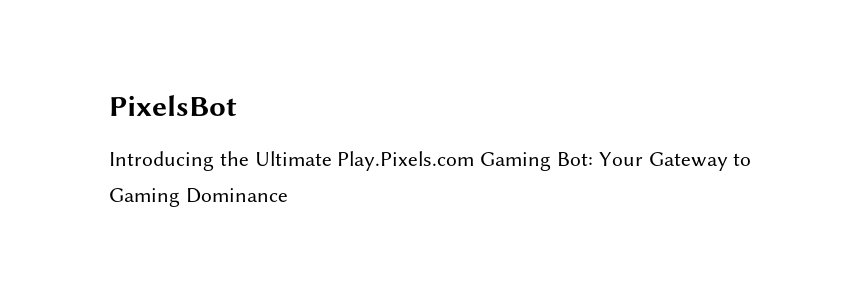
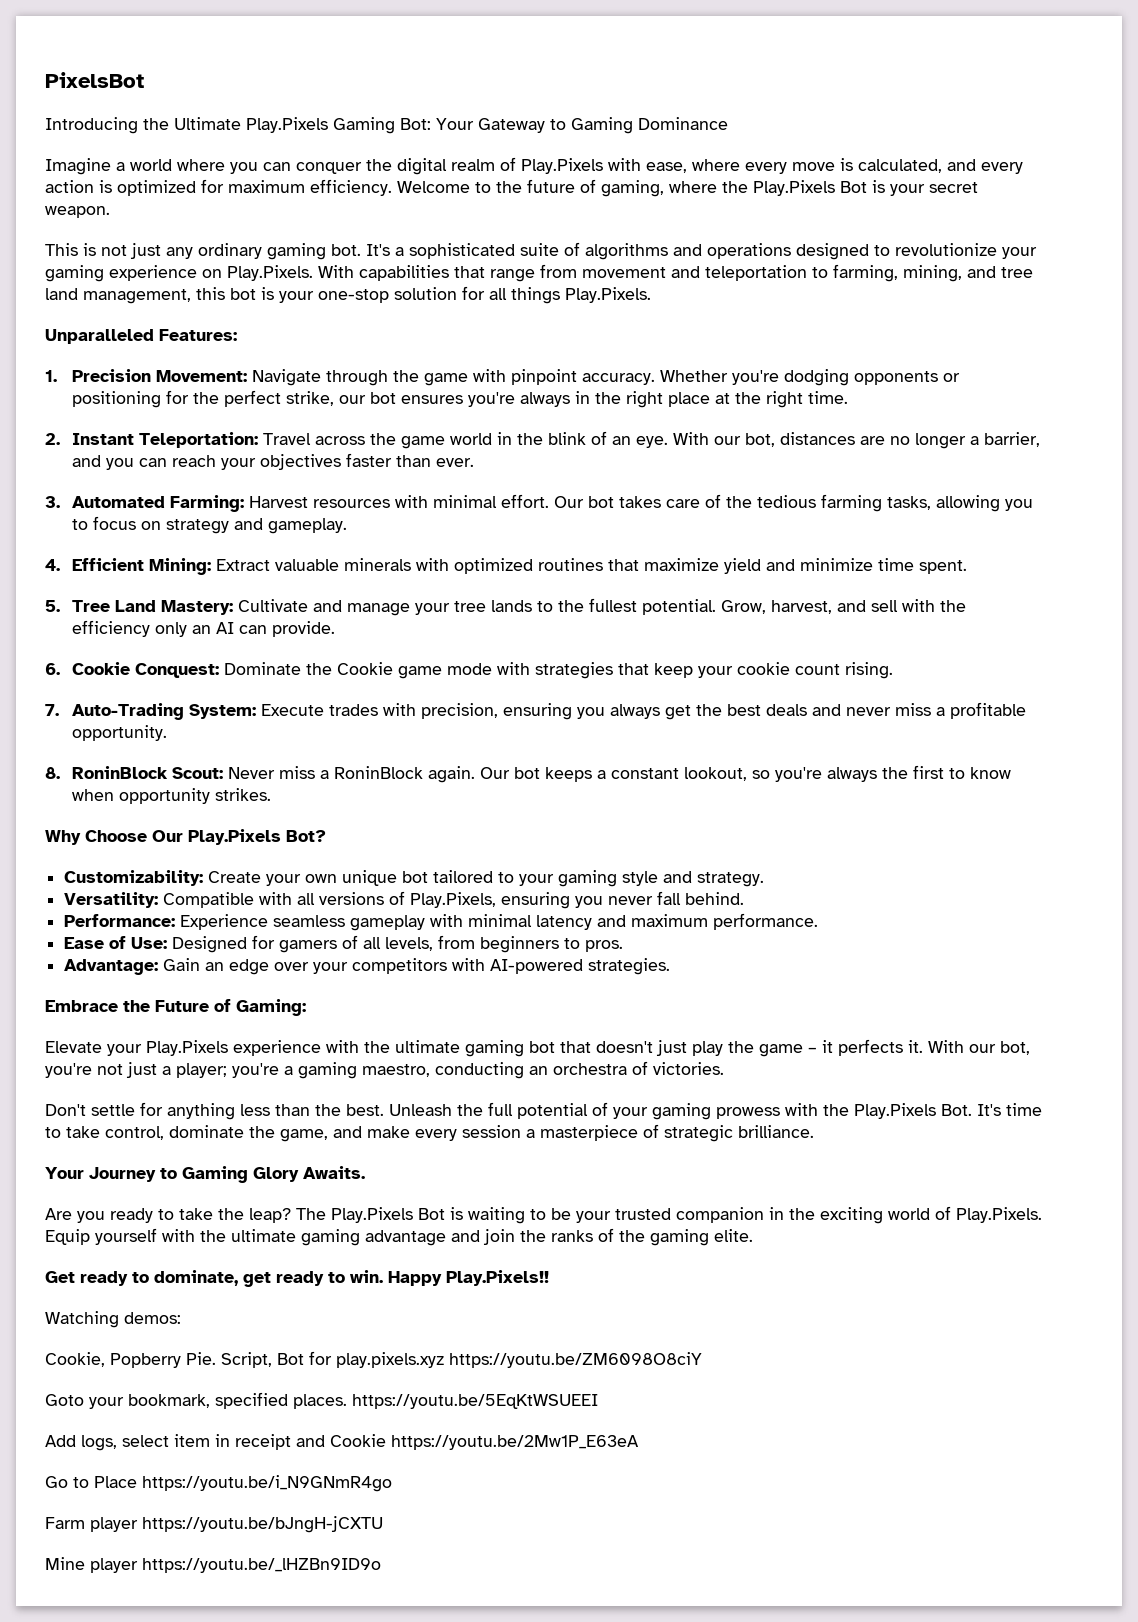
- Introducing the Ultimate Play.Pixels.com Gaming Bot: Your Gateway to Gaming Dominance
+ Introducing the Ultimate Play.Pixels Gaming Bot: Your Gateway to Gaming Dominance
+ Imagine a world where you can conquer the digital realm of Play.Pixels with ease, where every move is calculated, and every action is optimized for maximum efficiency. Welcome to the future of gaming, where the Play.Pixels Bot is your secret weapon.
+ This is not just any ordinary gaming bot. It's a sophisticated suite of algorithms and operations designed to revolutionize your gaming experience on Play.Pixels. With capabilities that range from movement and teleportation to farming, mining, and tree land management, this bot is your one-stop solution for all things Play.Pixels.
+ Unparalleled Features:
+ 1. Precision Movement: Navigate through the game with pinpoint accuracy. Whether you're dodging opponents or positioning for the perfect strike, our bot ensures you're always in the right place at the right time.
+ 2. Instant Teleportation: Travel across the game world in the blink of an eye. With our bot, distances are no longer a barrier, and you can reach your objectives faster than ever.
+ 3. Automated Farming: Harvest resources with minimal effort. Our bot takes care of the tedious farming tasks, allowing you to focus on strategy and gameplay.
+ 4. Efficient Mining: Extract valuable minerals with optimized routines that maximize yield and minimize time spent.
+ 5. Tree Land Mastery: Cultivate and manage your tree lands to the fullest potential. Grow, harvest, and sell with the efficiency only an AI can provide.
+ 6. Cookie Conquest: Dominate the Cookie game mode with strategies that keep your cookie count rising.
+ 7. Auto-Trading System: Execute trades with precision, ensuring you always get the best deals and never miss a profitable opportunity.
+ 8. RoninBlock Scout: Never miss a RoninBlock again. Our bot keeps a constant lookout, so you're always the first to know when opportunity strikes.
+ Why Choose Our Play.Pixels Bot?
+ Customizability: Create your own unique bot tailored to your gaming style and strategy.
+ Versatility: Compatible with all versions of Play.Pixels, ensuring you never fall behind.
+ Performance: Experience seamless gameplay with minimal latency and maximum performance.
+ Ease of Use: Designed for gamers of all levels, from beginners to pros.
+ Advantage: Gain an edge over your competitors with AI-powered strategies.
+ Embrace the Future of Gaming:
+ Elevate your Play.Pixels experience with the ultimate gaming bot that doesn't just play the game – it perfects it. With our bot, you're not just a player; you're a gaming maestro, conducting an orchestra of victories.
+ Don't settle for anything less than the best. Unleash the full potential of your gaming prowess with the Play.Pixels Bot. It's time to take control, dominate the game, and make every session a masterpiece of strategic brilliance.
+ Your Journey to Gaming Glory Awaits.
+ Are you ready to take the leap? The Play.Pixels Bot is waiting to be your trusted companion in the exciting world of Play.Pixels. Equip yourself with the ultimate gaming advantage and join the ranks of the gaming elite.
+ Get ready to dominate, get ready to win. Happy Play.Pixels!!
+ Watching demos:
+ Cookie, Popberry Pie. Script, Bot for play.pixels.xyz https://youtu.be/ZM6098O8ciY
+ Goto your bookmark, specified places. https://youtu.be/5EqKtWSUEEI
+ Add logs, select item in receipt and Cookie https://youtu.be/2Mw1P_E63eA
+ Go to Place https://youtu.be/i_N9GNmR4go
+ Farm player https://youtu.be/bJngH-jCXTU
+ Mine player https://youtu.be/_lHZBn9ID9o

